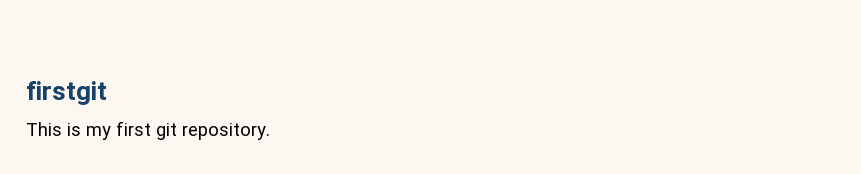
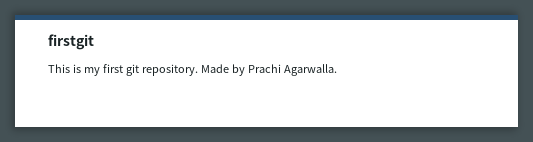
+ Made by Prachi Agarwalla.

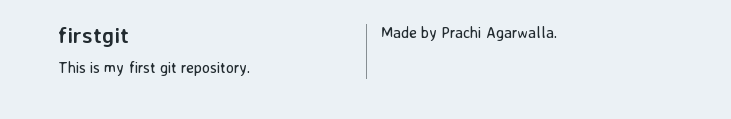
- This is my first git repository. Made by Prachi Agarwalla.
+ This is my first git repository.
+ Made by Prachi Agarwalla.

